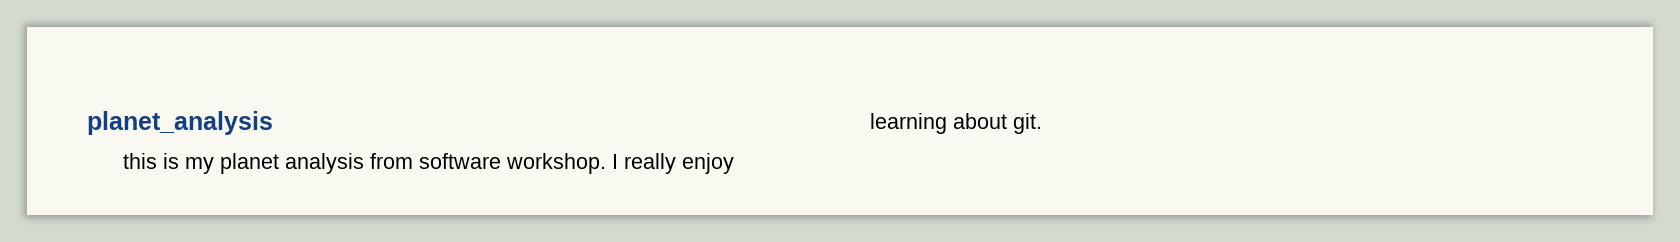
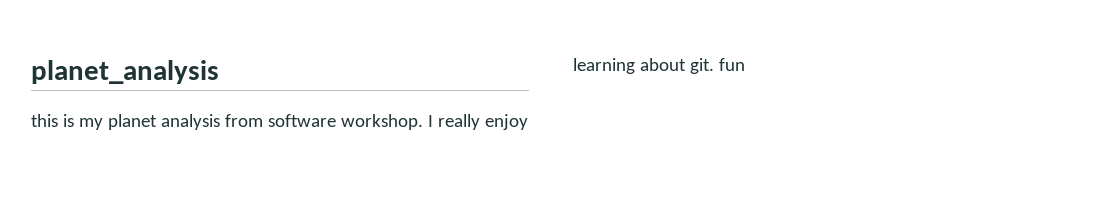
- I really enjoy learning about git.
+ I really enjoy learning about git. fun

